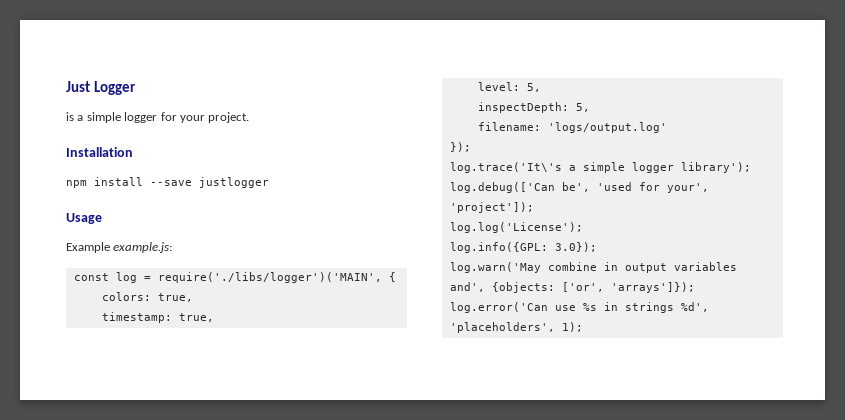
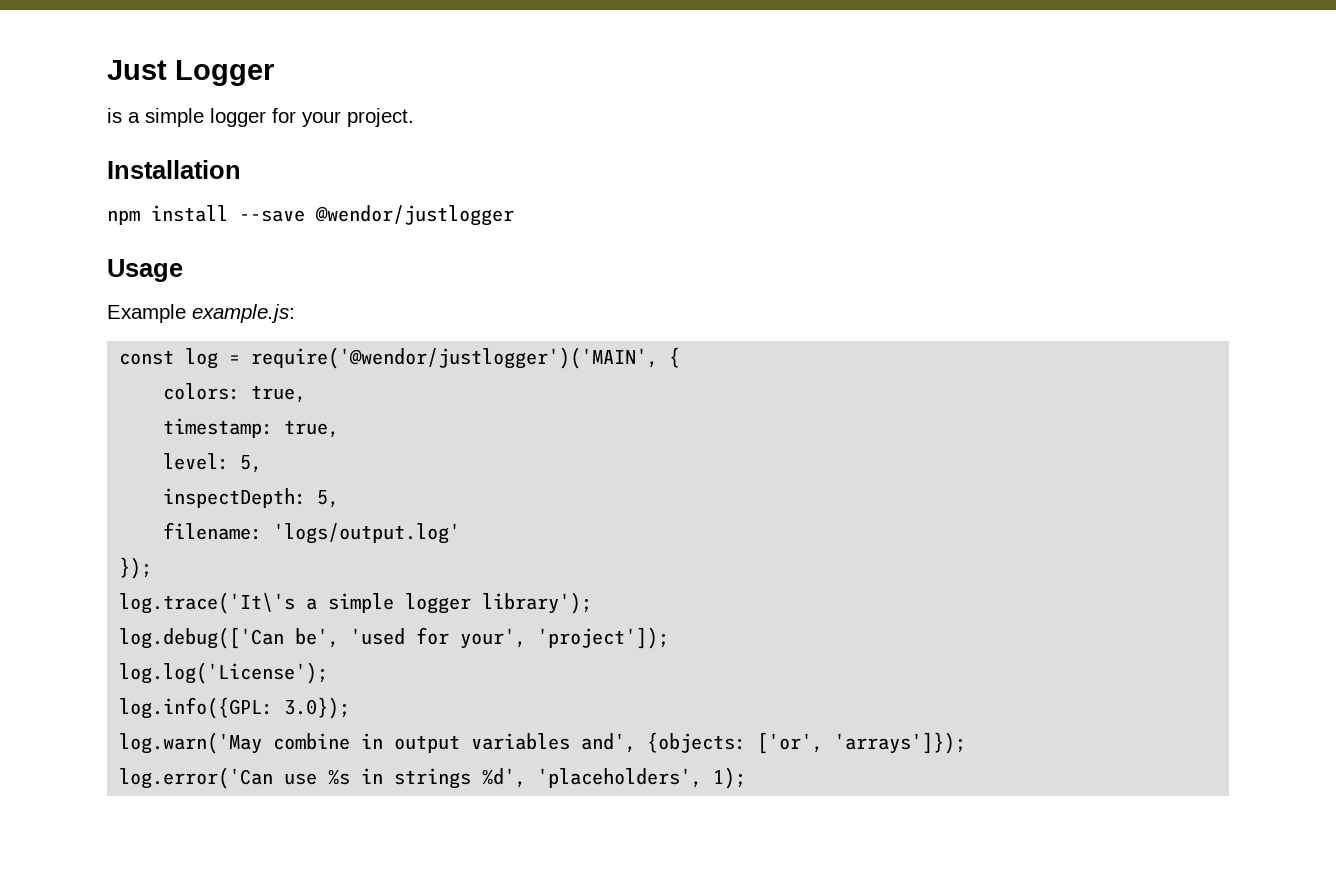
- npm install --save justlogger
+ npm install --save @wendor/justlogger
- const log = require('./libs/logger')('MAIN', {
+ const log = require('@wendor/justlogger')('MAIN', {

